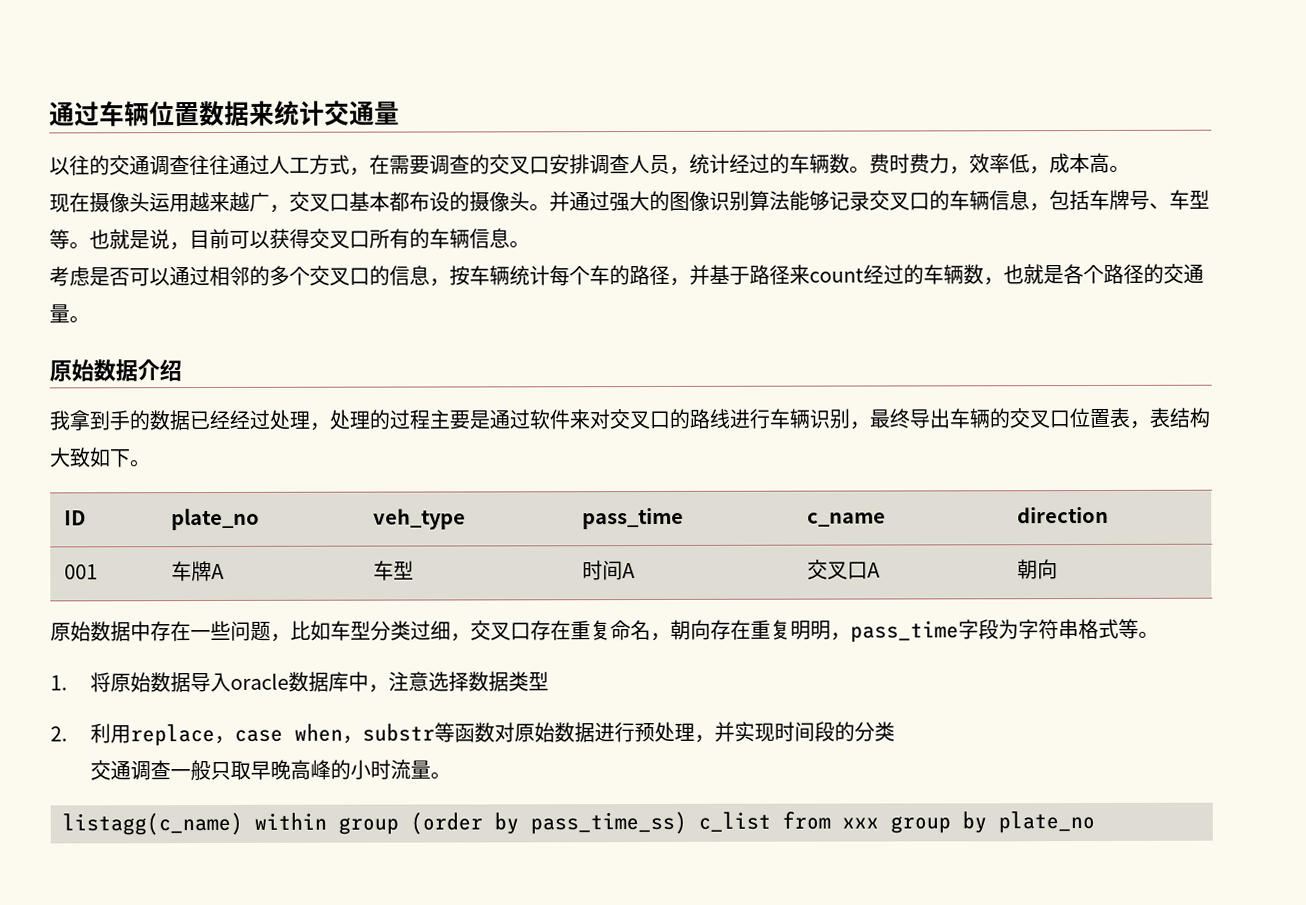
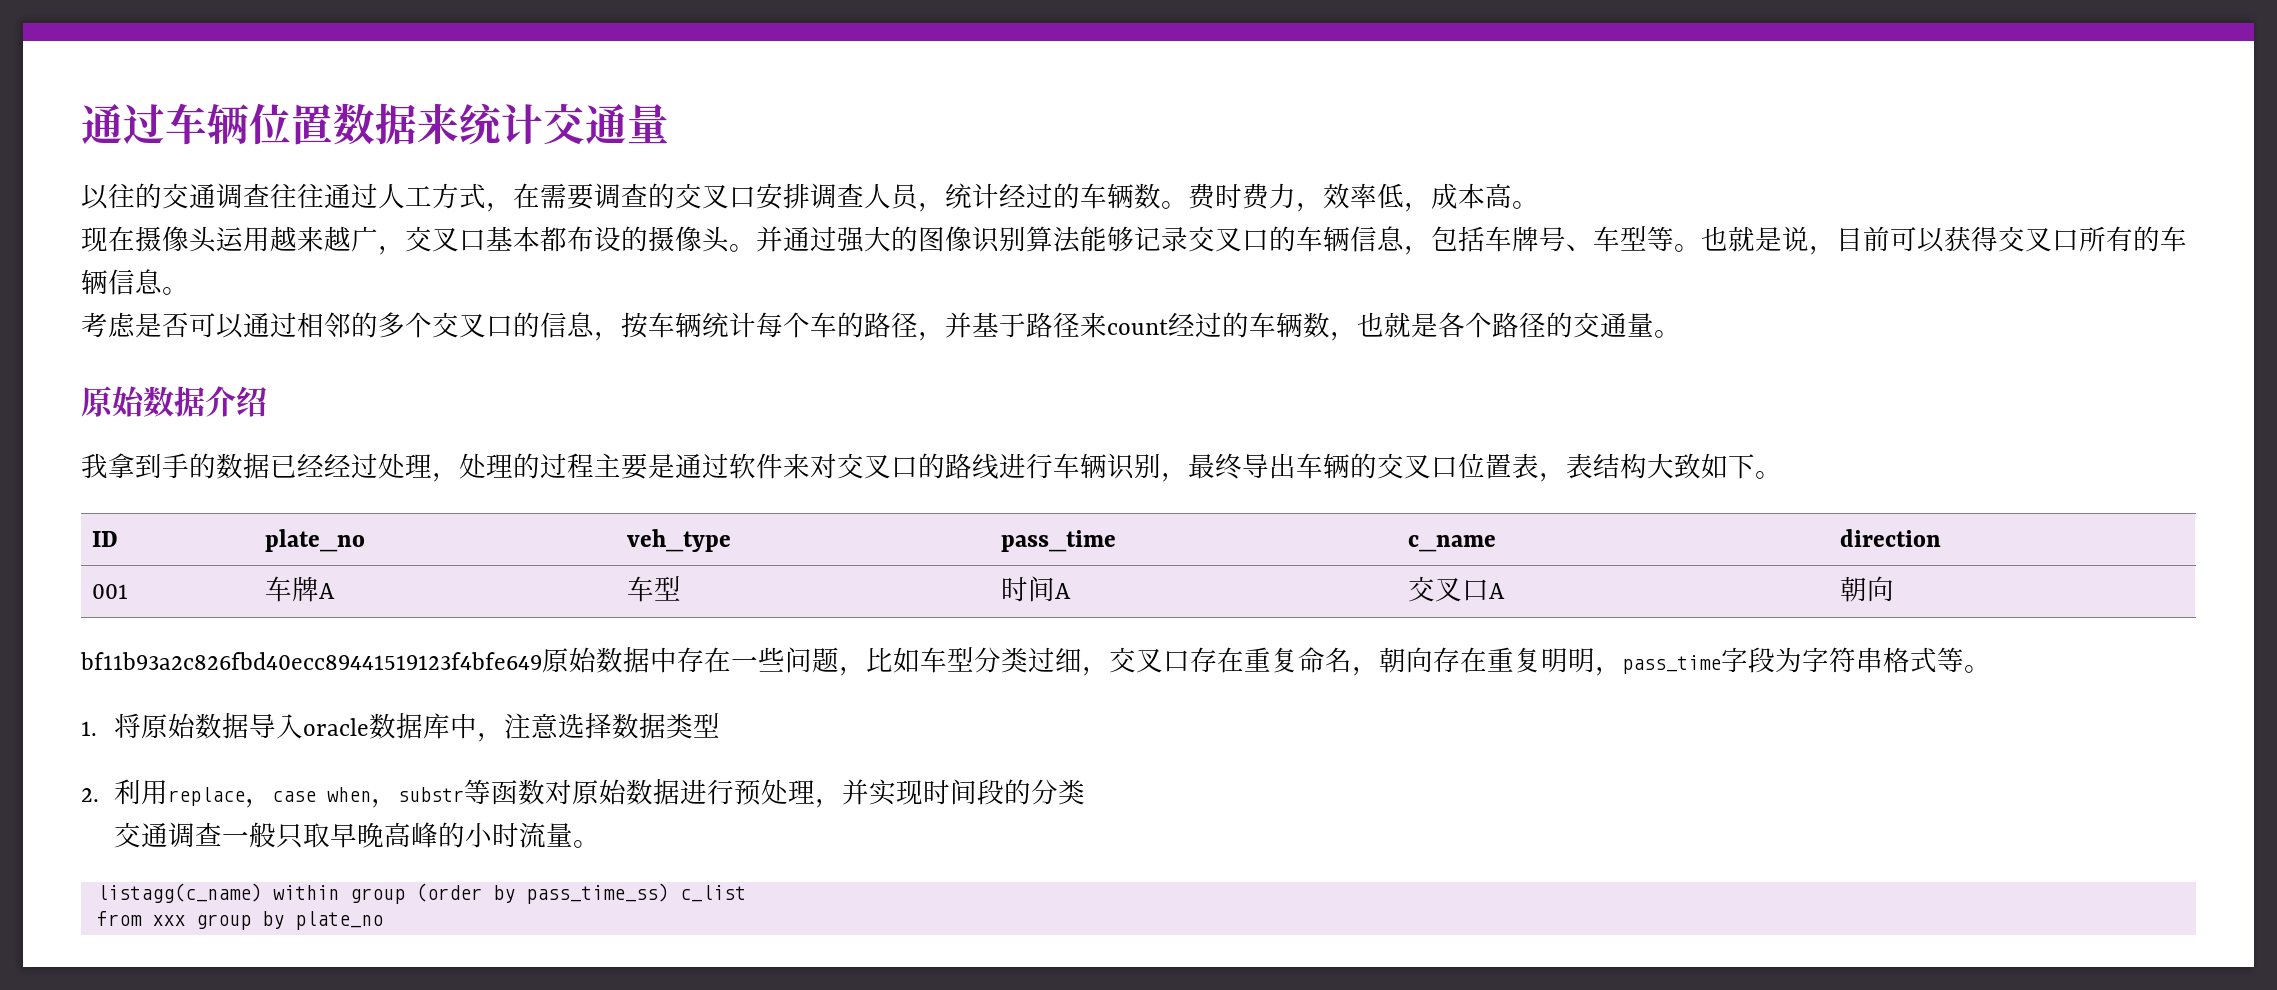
- 原始数据中存在一些问题，比如车型分类过细，交叉口存在重复命名，朝向存在重复明明，pass_time字段为字符串格式等。
+ bf11b93a2c826fbd40ecc89441519123f4bfe649原始数据中存在一些问题，比如车型分类过细，交叉口存在重复命名，朝向存在重复明明，pass_time字段为字符串格式等。
- listagg(c_name) within group (order by pass_time_ss) c_list from xxx group by plate_no
+ listagg(c_name) within group (order by pass_time_ss) c_list
+ from xxx group by plate_no

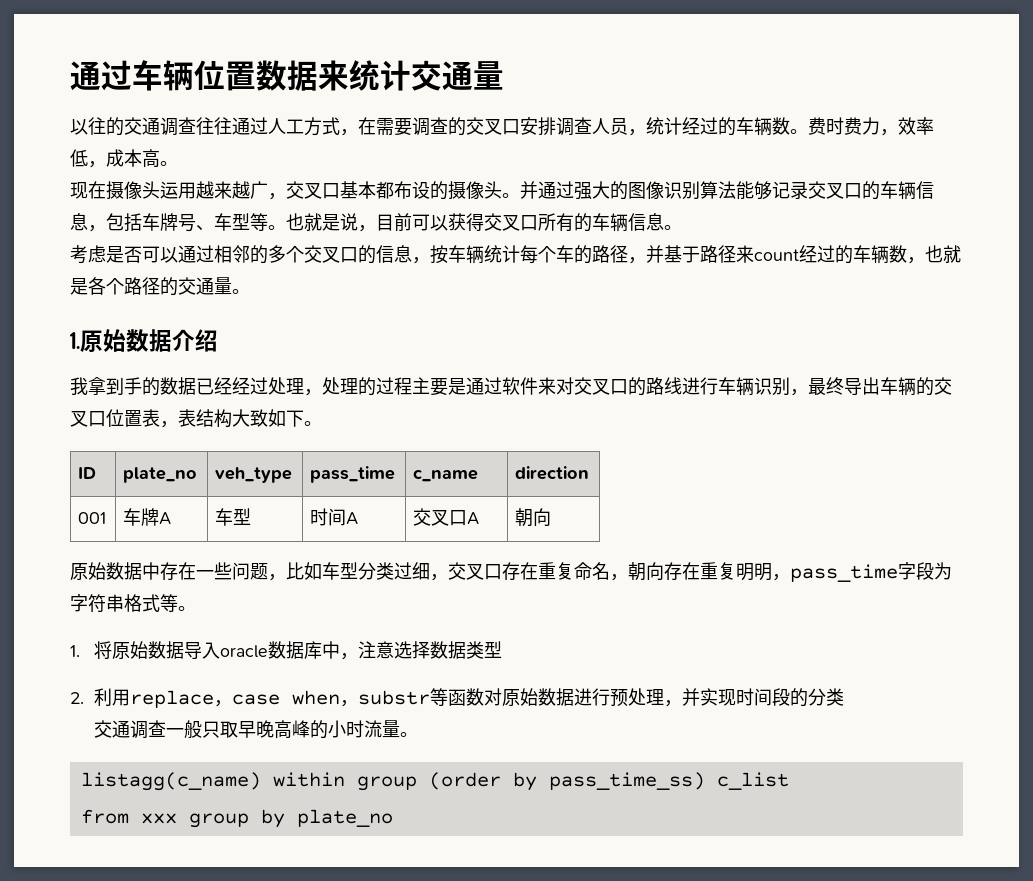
- 原始数据介绍
+ 1.原始数据介绍
- bf11b93a2c826fbd40ecc89441519123f4bfe649原始数据中存在一些问题，比如车型分类过细，交叉口存在重复命名，朝向存在重复明明，pass_time字段为字符串格式等。
+ 原始数据中存在一些问题，比如车型分类过细，交叉口存在重复命名，朝向存在重复明明，pass_time字段为字符串格式等。

